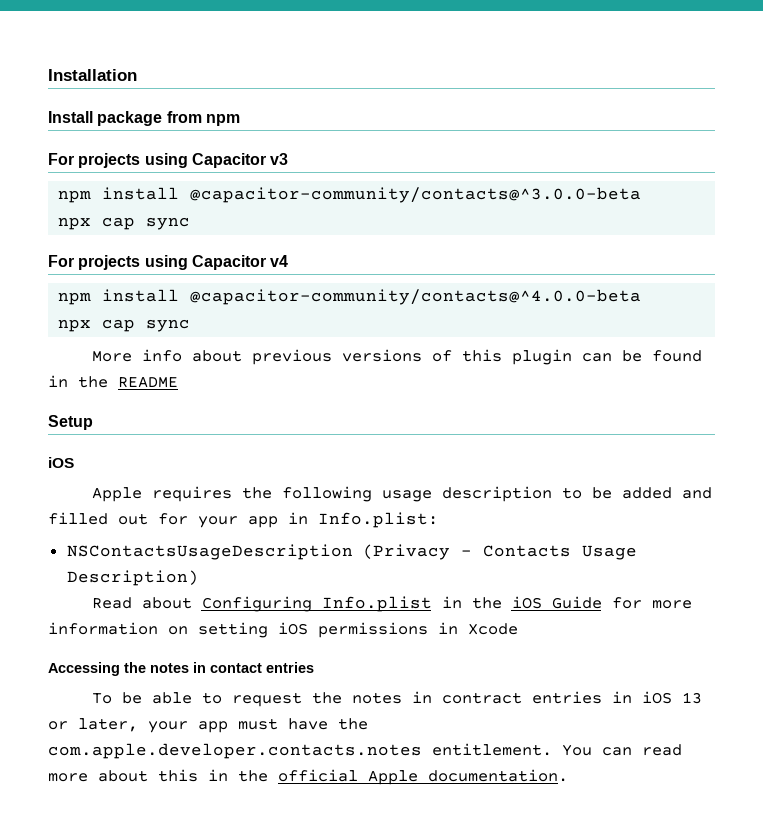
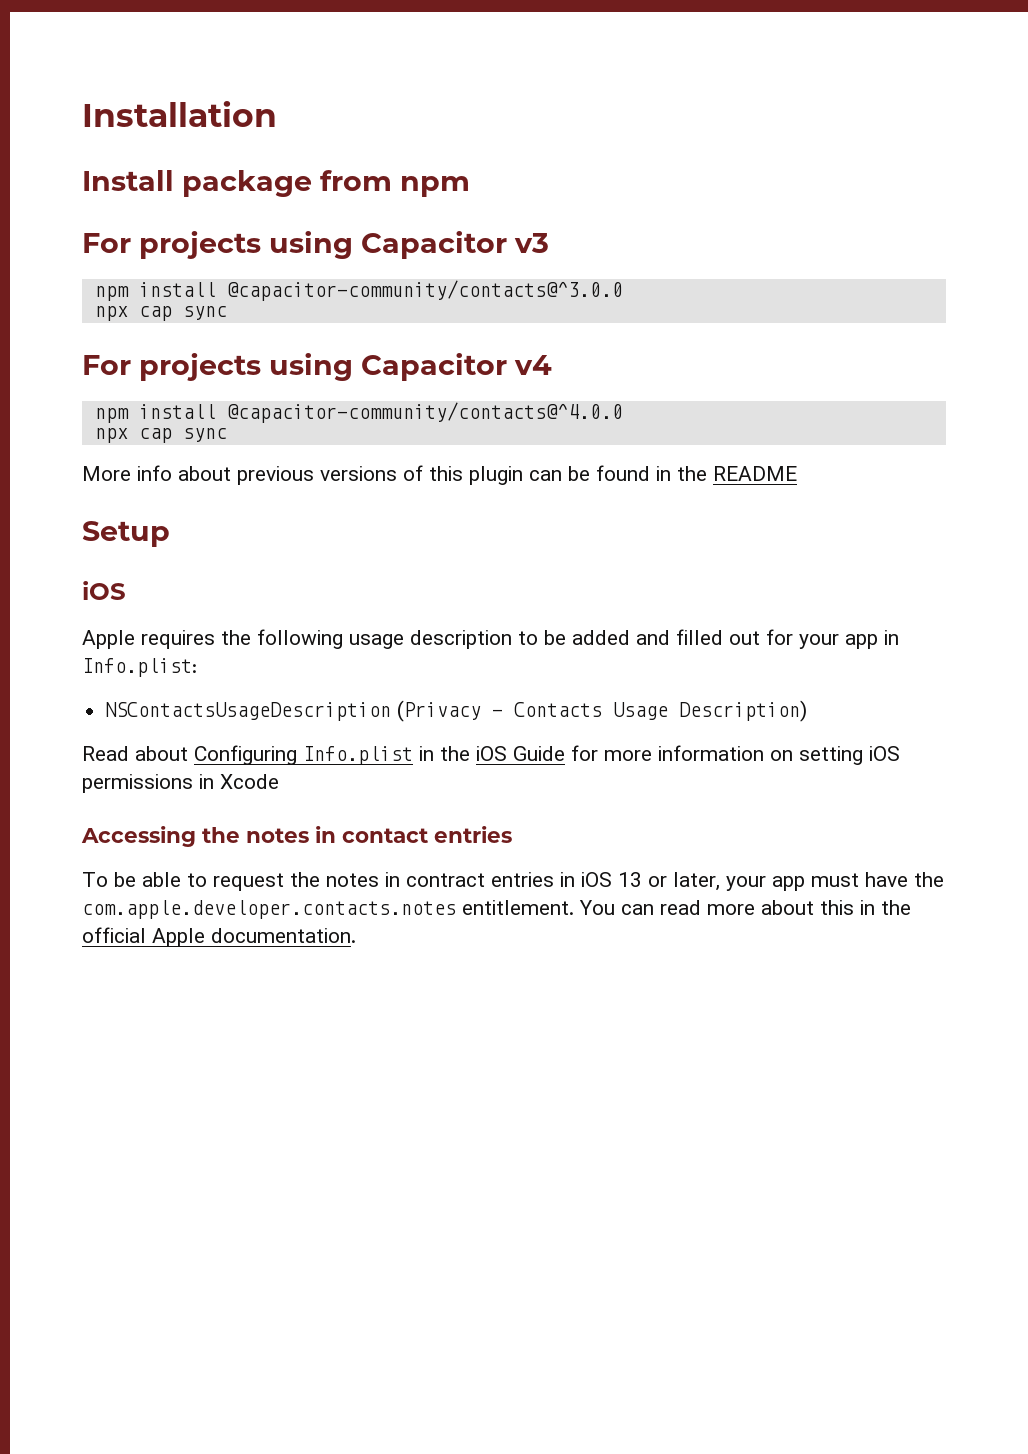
- npm install @capacitor-community/contacts@^3.0.0-beta
+ npm install @capacitor-community/contacts@^3.0.0
- npm install @capacitor-community/contacts@^4.0.0-beta
+ npm install @capacitor-community/contacts@^4.0.0

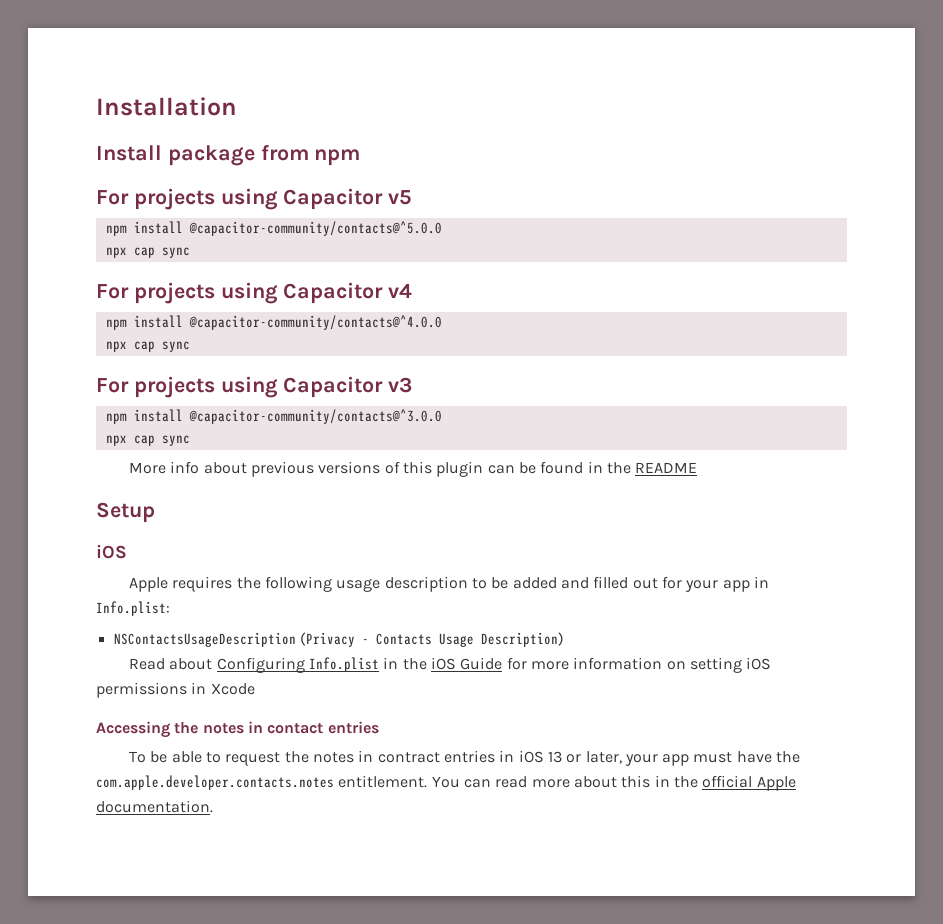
- For projects using Capacitor v3
- npm install @capacitor-community/contacts@^3.0.0
+ For projects using Capacitor v5
+ npm install @capacitor-community/contacts@^5.0.0
+ For projects using Capacitor v3
+ npm install @capacitor-community/contacts@^3.0.0
+ npx cap sync

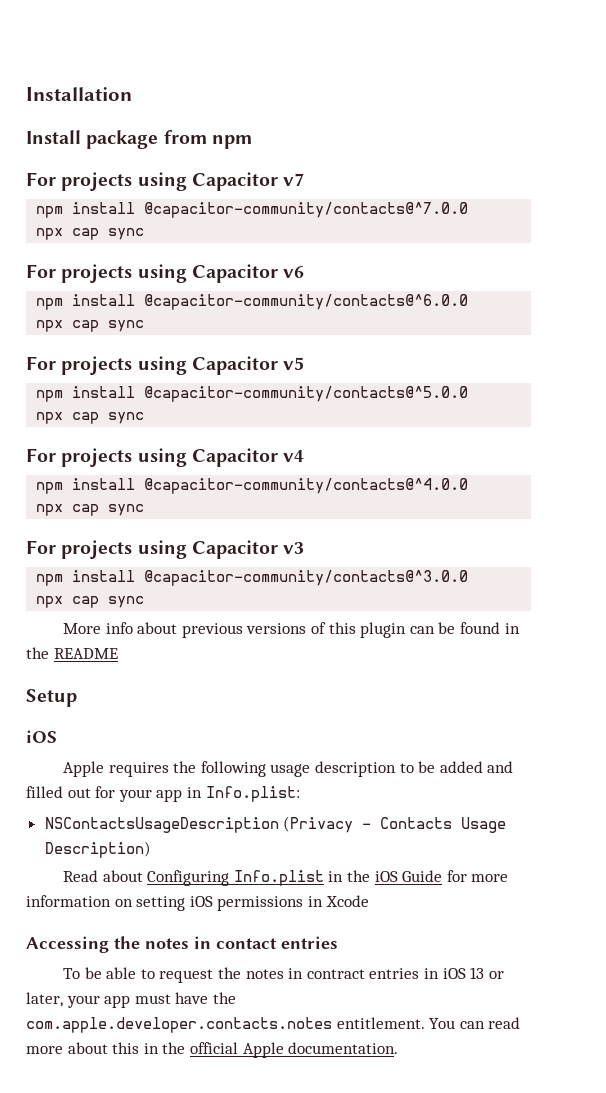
+ For projects using Capacitor v7
+ npm install @capacitor-community/contacts@^7.0.0
+ npx cap sync
+ For projects using Capacitor v6
+ npm install @capacitor-community/contacts@^6.0.0
+ npx cap sync

